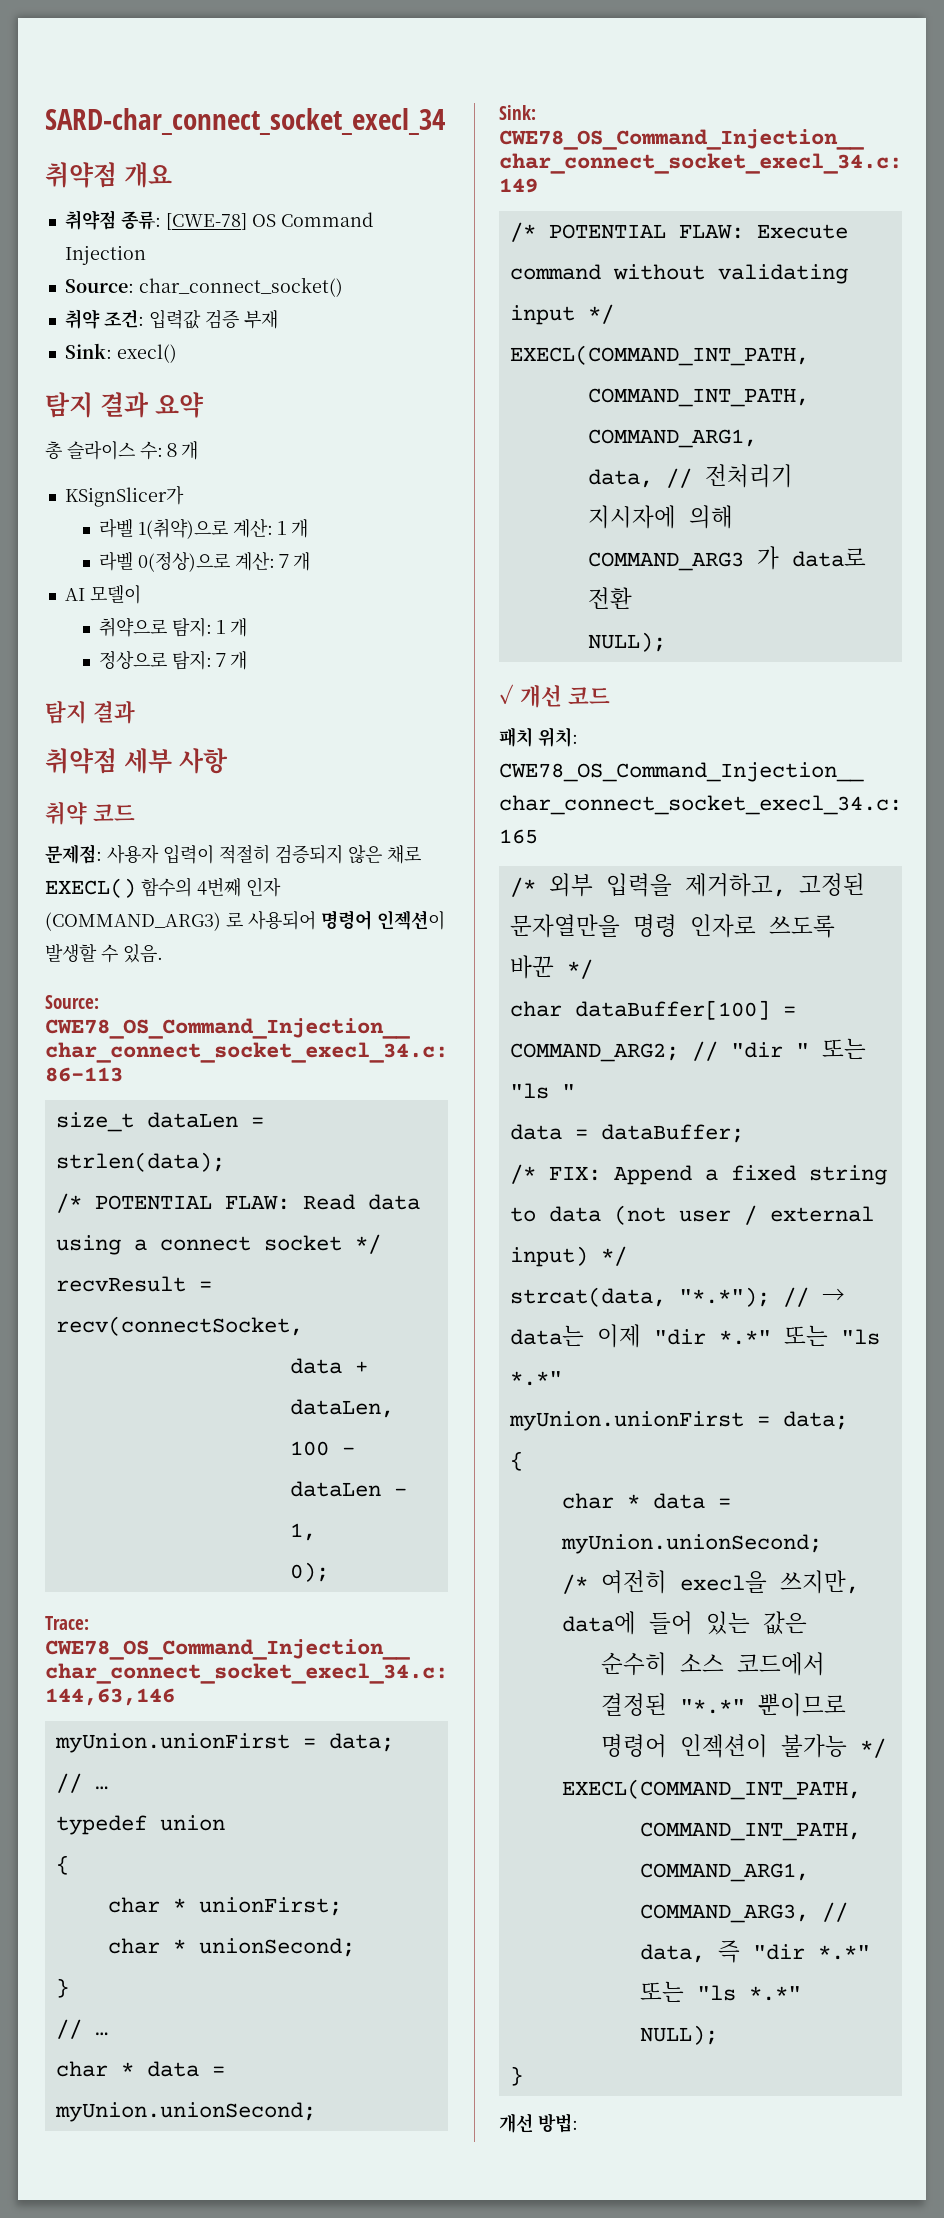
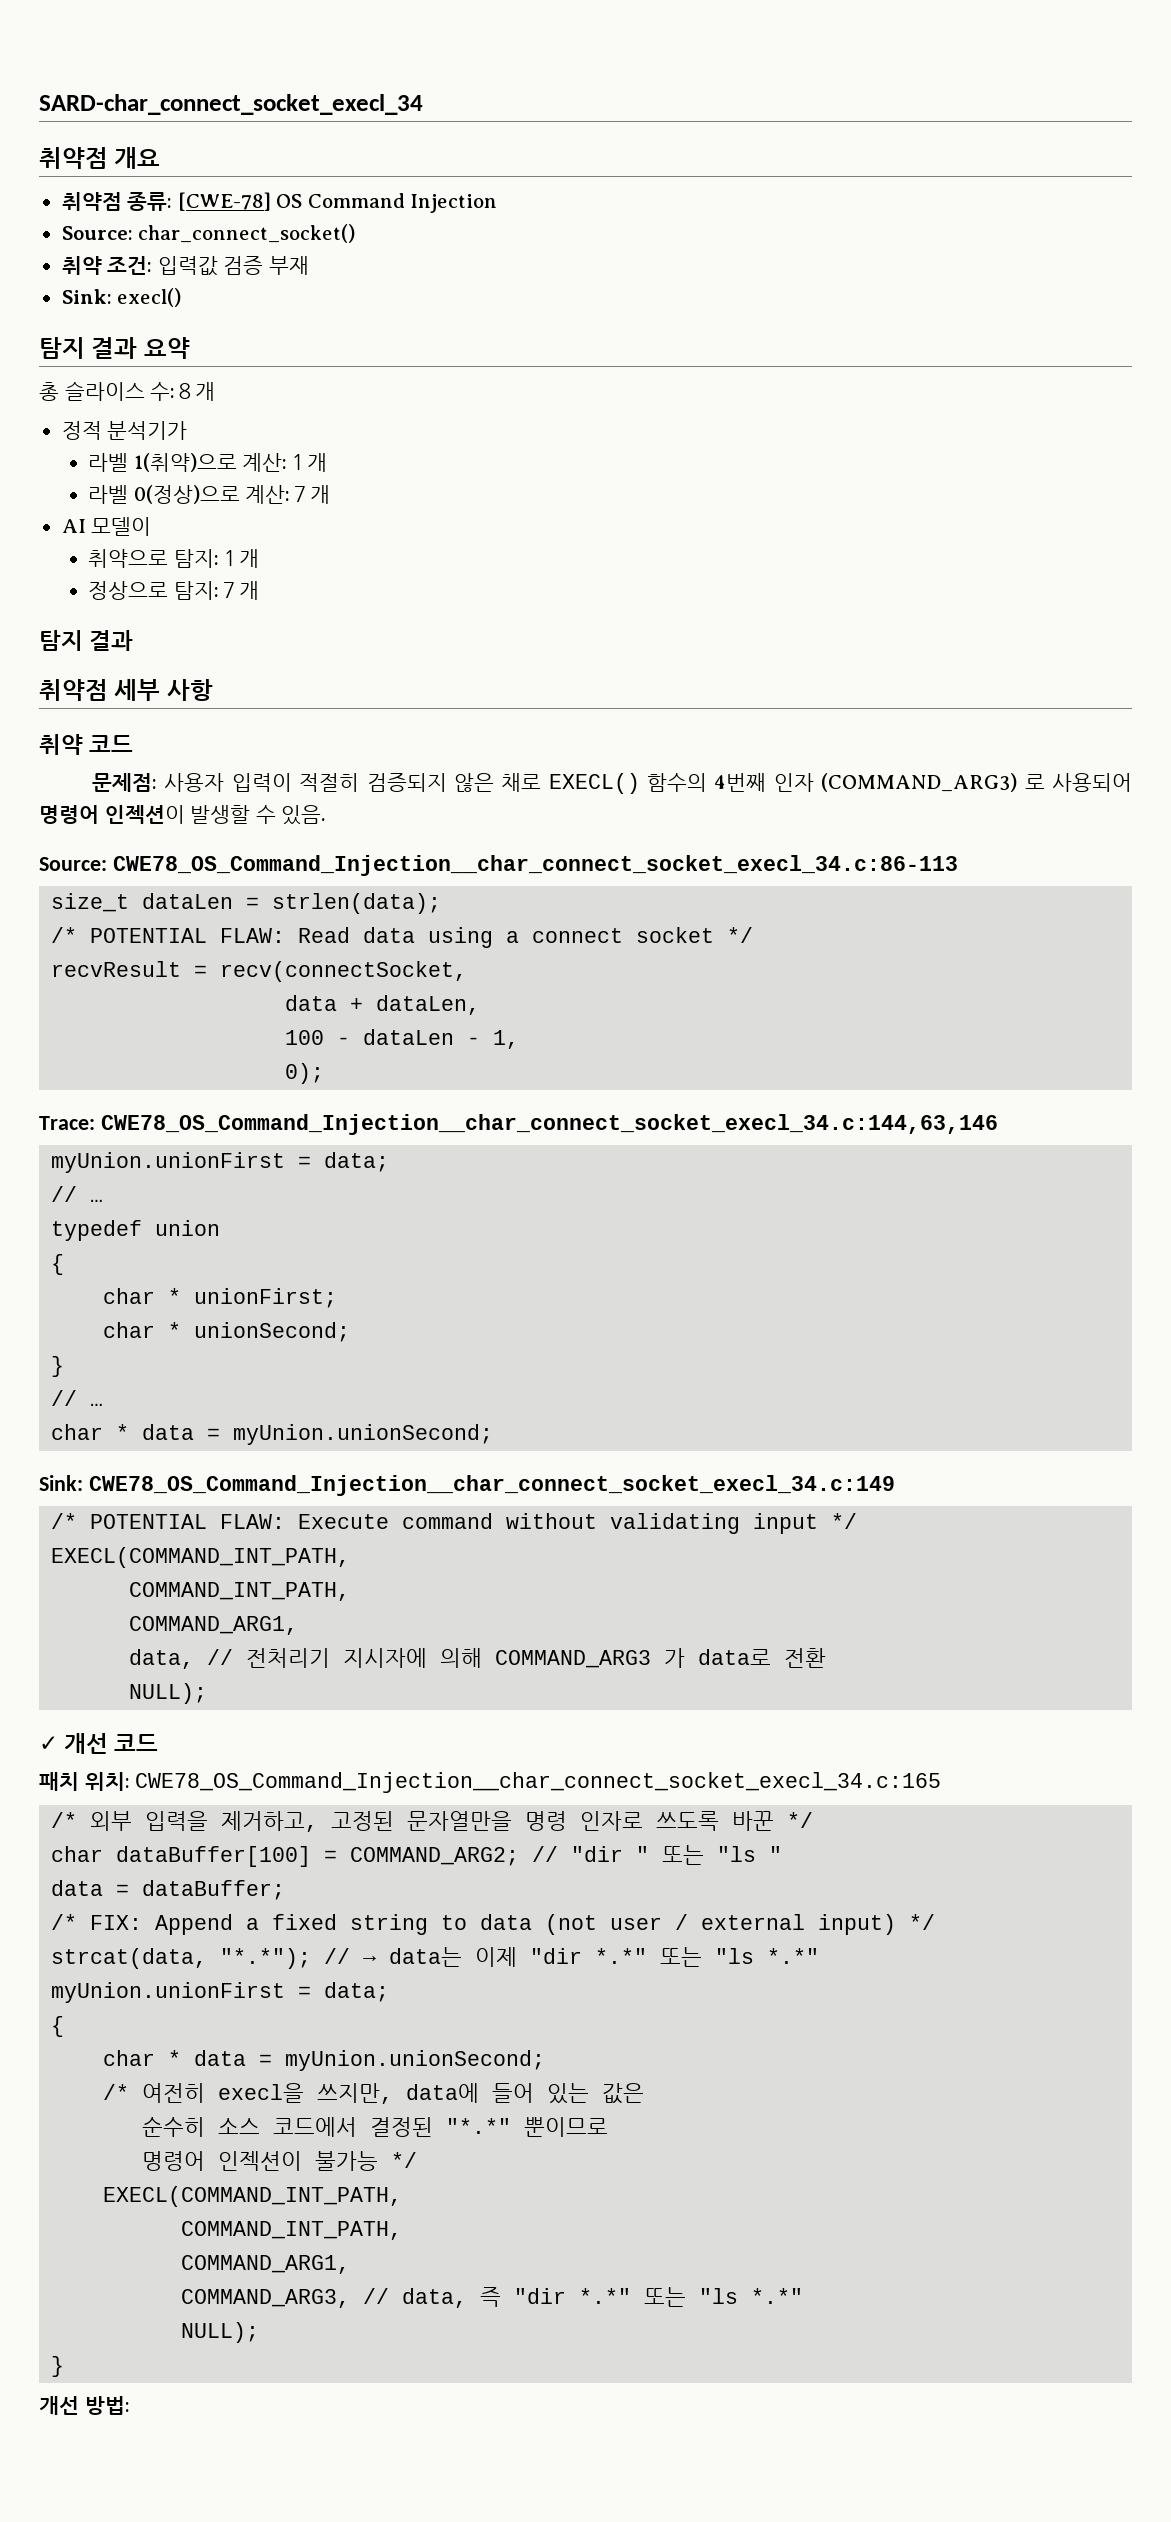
- KSignSlicer가
+ 정적 분석기가

